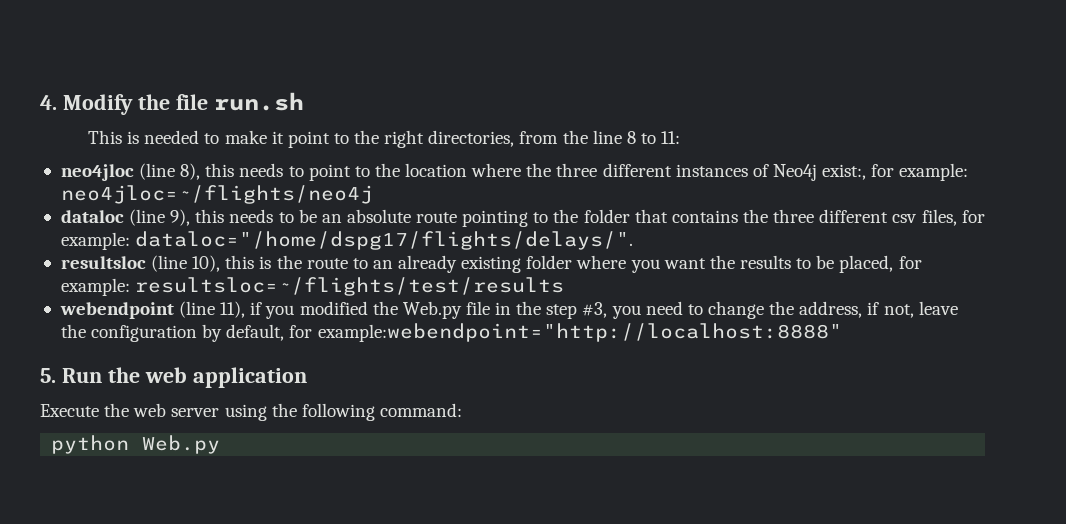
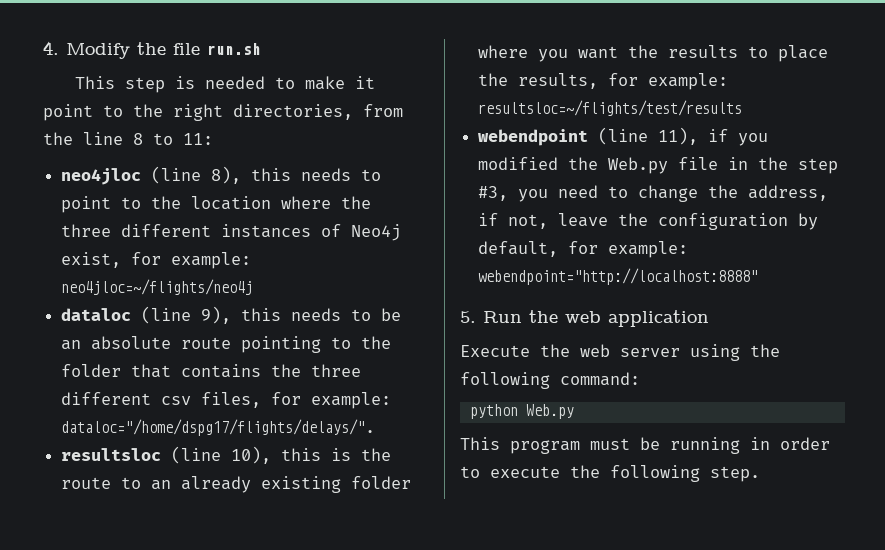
- This is needed to make it point to the right directories, from the line 8 to 11:
+ This step is needed to make it point to the right directories, from the line 8 to 11:
- neo4jloc (line 8), this needs to point to the location where the three different instances of Neo4j exist:, for example: neo4jloc=~/flights/neo4j
+ neo4jloc (line 8), this needs to point to the location where the three different instances of Neo4j exist, for example: neo4jloc=~/flights/neo4j
- resultsloc (line 10), this is the route to an already existing folder where you want the results to be placed, for example: resultsloc=~/flights/test/results
+ resultsloc (line 10), this is the route to an already existing folder where you want the results to place the results, for example: resultsloc=~/flights/test/results
- webendpoint (line 11), if you modified the Web.py file in the step #3, you need to change the address, if not, leave the configuration by default, for example:webendpoint="http://localhost:8888"
+ webendpoint (line 11), if you modified the Web.py file in the step #3, you need to change the address, if not, leave the configuration by default, for example: webendpoint="http://localhost:8888"
+ This program must be running in order to execute the following step.

